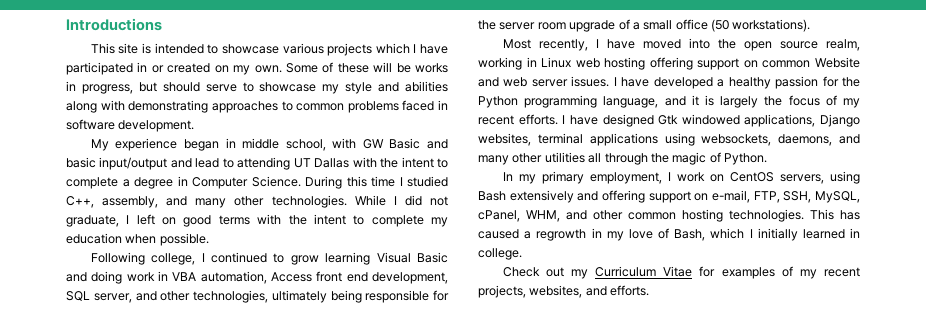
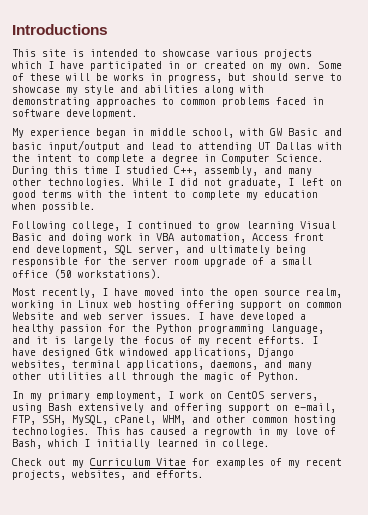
- Following college, I continued to grow learning Visual Basic and doing work in VBA automation, Access front end development, SQL server, and other technologies, ultimately being responsible for the server room upgrade of a small office (50 workstations).
+ Following college, I continued to grow learning Visual Basic and doing work in VBA automation, Access front end development, SQL server, and ultimately being responsible for the server room upgrade of a small office (50 workstations).
- I have designed Gtk windowed applications, Django websites, terminal applications using websockets, daemons, and many other utilities all through the magic of Python.
+ I have designed Gtk windowed applications, Django websites, terminal applications, daemons, and many other utilities all through the magic of Python.

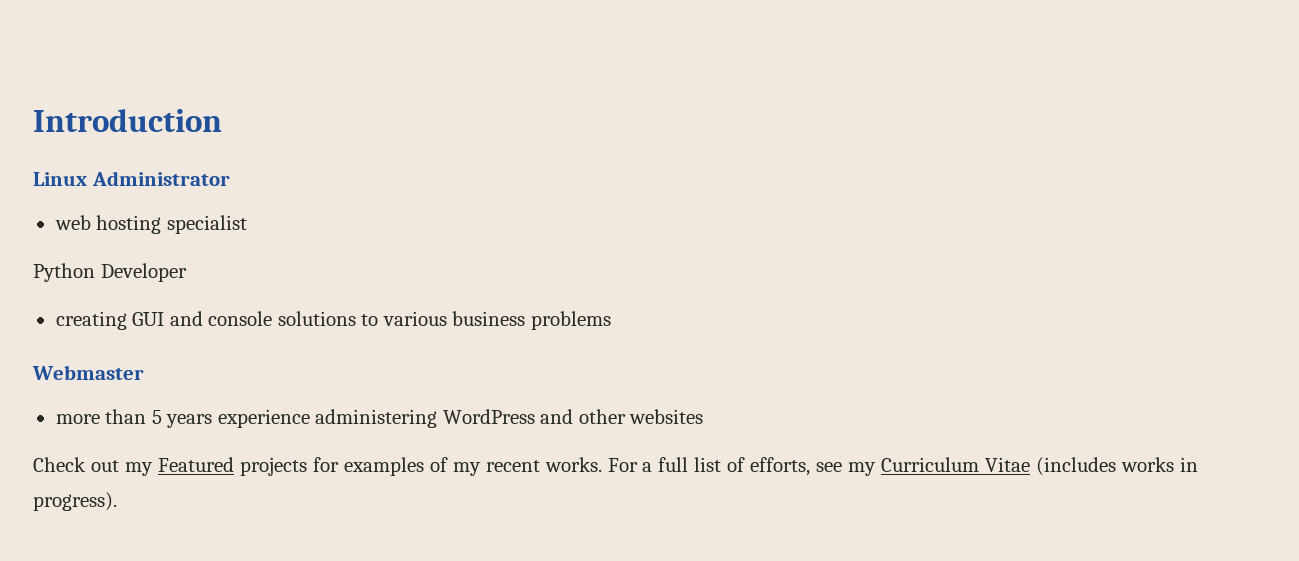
- Introductions
- This site is intended to showcase various projects which I have participated in or created on my own. Some of these will be works in progress, but should serve to showcase my style and abilities along with demonstrating approaches to common problems faced in software development.
- My experience began in middle school, with GW Basic and basic input/output and lead to attending UT Dallas with the intent to complete a degree in Computer Science. During this time I studied C++, assembly, and many other technologies. While I did not graduate, I left on good terms with the intent to complete my education when possible.
- Following college, I continued to grow learning Visual Basic and doing work in VBA automation, Access front end development, SQL server, and ultimately being responsible for the server room upgrade of a small office (50 workstations).
- Most recently, I have moved into the open source realm, working in Linux web hosting offering support on common Website and web server issues. I have developed a healthy passion for the Python programming language, and it is largely the focus of my recent efforts. I have designed Gtk windowed applications, Django websites, terminal applications, daemons, and many other utilities all through the magic of Python.
- In my primary employment, I work on CentOS servers, using Bash extensively and offering support on e-mail, FTP, SSH, MySQL, cPanel, WHM, and other common hosting technologies. This has caused a regrowth in my love of Bash, which I initially learned in college.
+ Introduction
+ Linux Administrator
+ web hosting specialist
+ Python Developer
+ creating GUI and console solutions to various business problems
+ Webmaster
+ more than 5 years experience administering WordPress and other websites
- Check out my Curriculum Vitae for examples of my recent projects, websites, and efforts.
+ Check out my Featured projects for examples of my recent works. For a full list of efforts, see my Curriculum Vitae (includes works in progress).

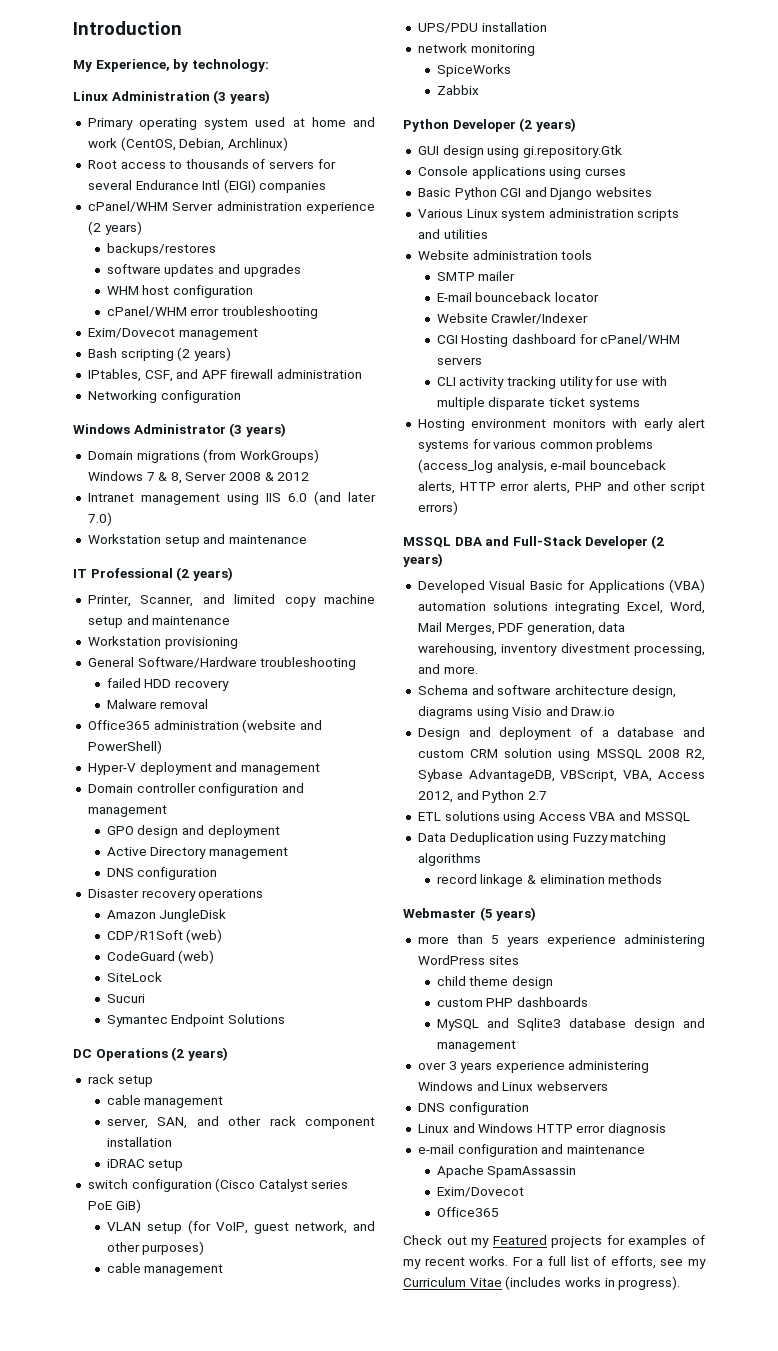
- Linux Administrator
- web hosting specialist
- Python Developer
- creating GUI and console solutions to various business problems
+ My Experience, by technology:
+ Linux Administration (3 years)
+ Primary operating system used at home and work (CentOS, Debian, Archlinux)
+ Root access to thousands of servers for several Endurance Intl (EIGI) companies
+ cPanel/WHM Server administration experience (2 years)
+ backups/restores
+ software updates and upgrades
+ WHM host configuration
+ cPanel/WHM error troubleshooting
+ Exim/Dovecot management
+ Bash scripting (2 years)
+ IPtables, CSF, and APF firewall administration
+ Networking configuration
+ Windows Administrator (3 years)
+ Domain migrations (from WorkGroups) Windows 7 & 8, Server 2008 & 2012
+ Intranet management using IIS 6.0 (and later 7.0)
+ Workstation setup and maintenance
+ IT Professional (2 years)
+ Printer, Scanner, and limited copy machine setup and maintenance
+ Workstation provisioning
+ General Software/Hardware troubleshooting
+ failed HDD recovery
+ Malware removal
+ Office365 administration (website and PowerShell)
+ Hyper-V deployment and management
+ Domain controller configuration and management
+ GPO design and deployment
+ Active Directory management
+ DNS configuration
+ Disaster recovery operations
+ Amazon JungleDisk
+ CDP/R1Soft (web)
+ CodeGuard (web)
+ SiteLock
+ Sucuri
+ Symantec Endpoint Solutions
+ DC Operations (2 years)
+ rack setup
+ cable management
+ server, SAN, and other rack component installation
+ iDRAC setup
+ switch configuration (Cisco Catalyst series PoE GiB)
+ VLAN setup (for VoIP, guest network, and other purposes)
+ cable management
+ UPS/PDU installation
+ network monitoring
+ SpiceWorks
+ Zabbix
+ Python Developer (2 years)
+ GUI design using gi.repository.Gtk
+ Console applications using curses
+ Basic Python CGI and Django websites
+ Various Linux system administration scripts and utilities
+ Website administration tools
+ SMTP mailer
+ E-mail bounceback locator
+ Website Crawler/Indexer
+ CGI Hosting dashboard for cPanel/WHM servers
+ CLI activity tracking utility for use with multiple disparate ticket systems
+ Hosting environment monitors with early alert systems for various common problems (access_log analysis, e-mail bounceback alerts, HTTP error alerts, PHP and other script errors)
+ MSSQL DBA and Full-Stack Developer (2 years)
+ Developed Visual Basic for Applications (VBA) automation solutions integrating Excel, Word, Mail Merges, PDF generation, data warehousing, inventory divestment processing, and more.
+ Schema and software architecture design, diagrams using Visio and Draw.io
+ Design and deployment of a database and custom CRM solution using MSSQL 2008 R2, Sybase AdvantageDB, VBScript, VBA, Access 2012, and Python 2.7
+ ETL solutions using Access VBA and MSSQL
+ Data Deduplication using Fuzzy matching algorithms
+ record linkage & elimination methods
- Webmaster
+ Webmaster (5 years)
- more than 5 years experience administering WordPress and other websites
+ more than 5 years experience administering WordPress sites
+ child theme design
+ custom PHP dashboards
+ MySQL and Sqlite3 database design and management
+ over 3 years experience administering Windows and Linux webservers
+ DNS configuration
+ Linux and Windows HTTP error diagnosis
+ e-mail configuration and maintenance
+ Apache SpamAssassin
+ Exim/Dovecot
+ Office365

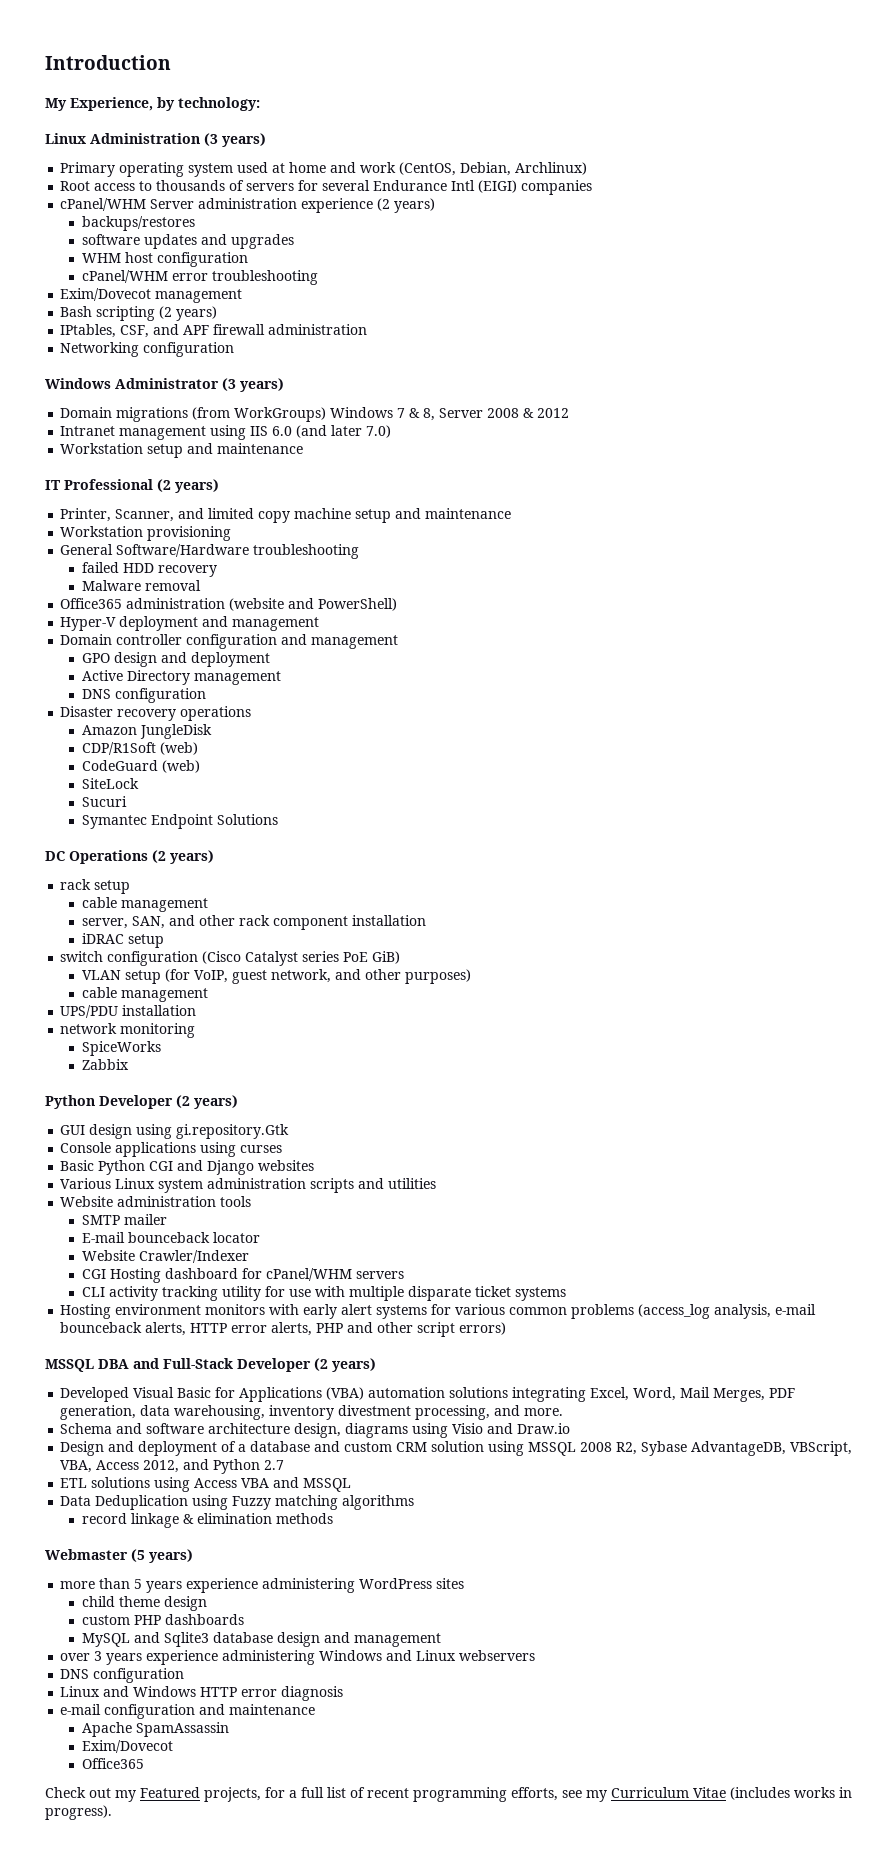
- Check out my Featured projects for examples of my recent works. For a full list of efforts, see my Curriculum Vitae (includes works in progress).
+ Check out my Featured projects, for a full list of recent programming efforts, see my Curriculum Vitae (includes works in progress).

